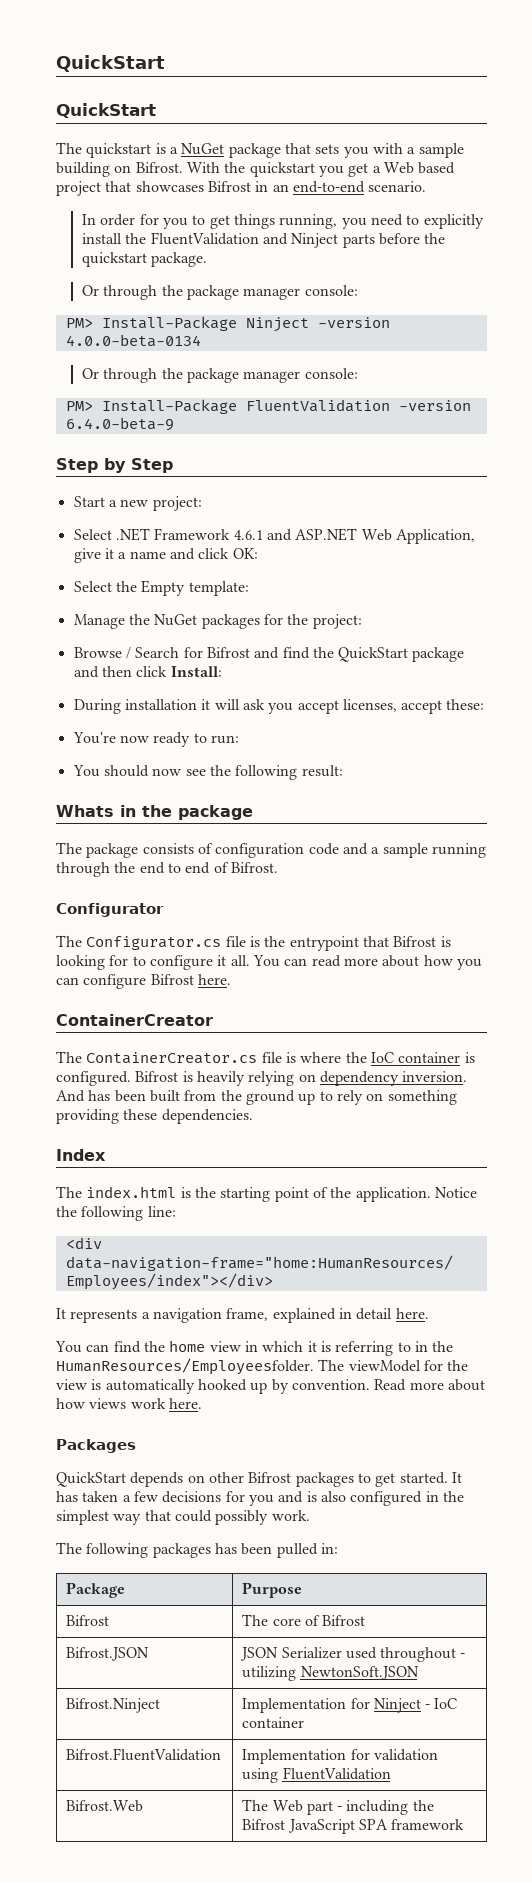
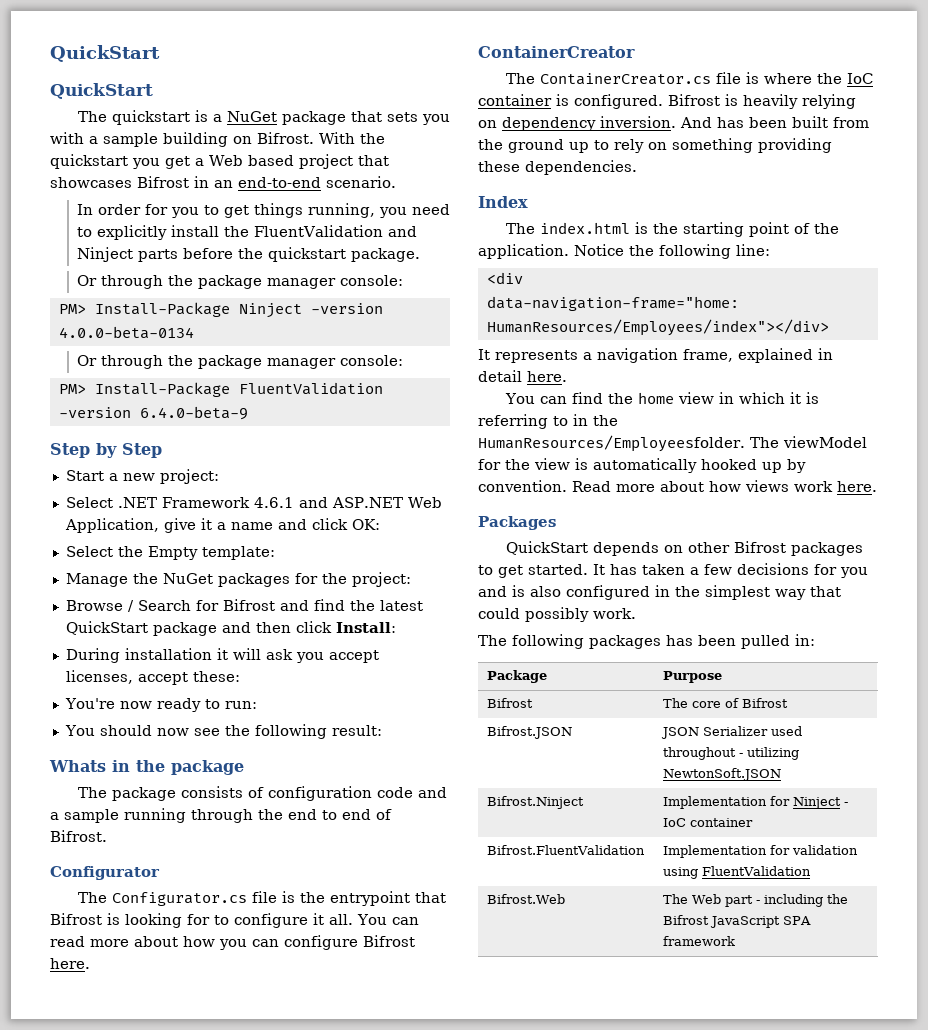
- Browse / Search for Bifrost and find the QuickStart package and then click Install:
+ Browse / Search for Bifrost and find the latest QuickStart package and then click Install:

